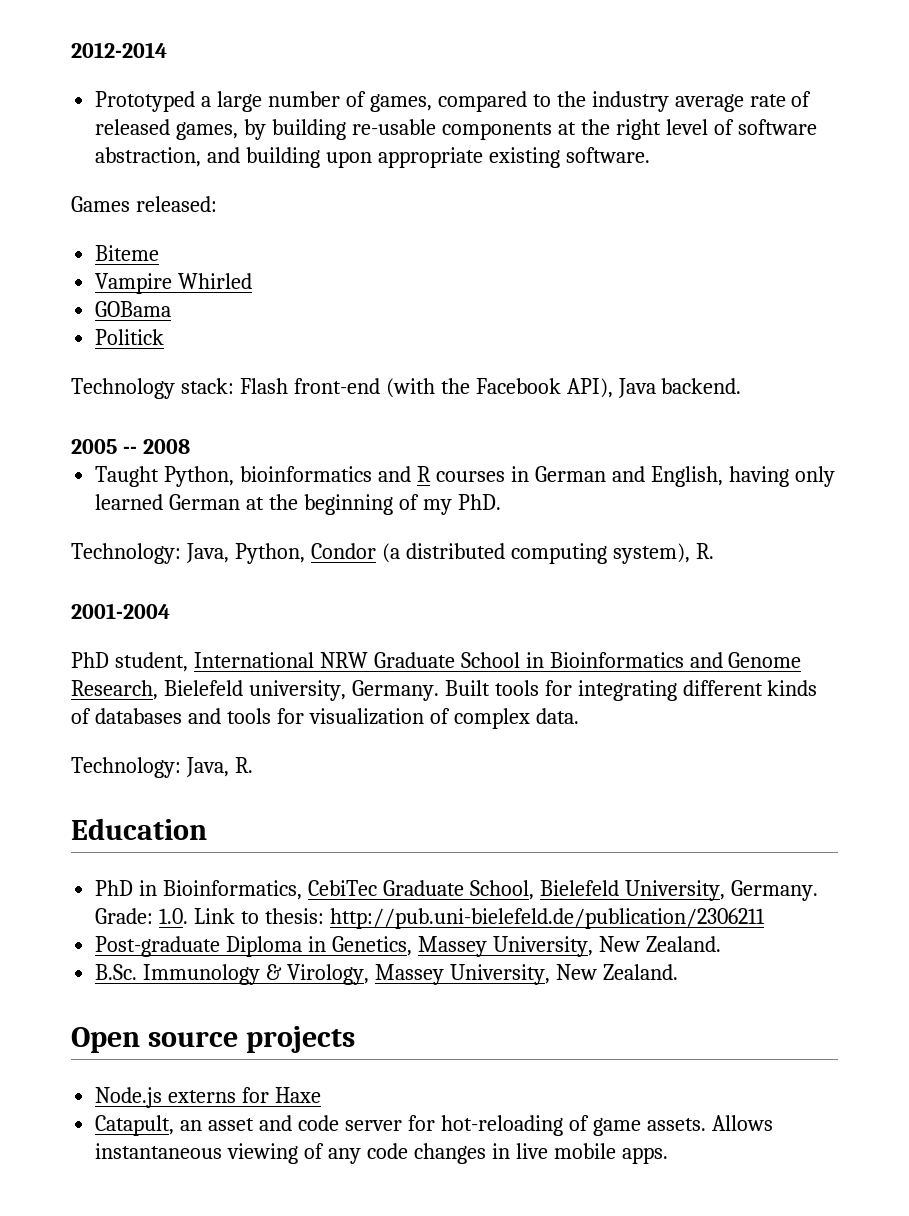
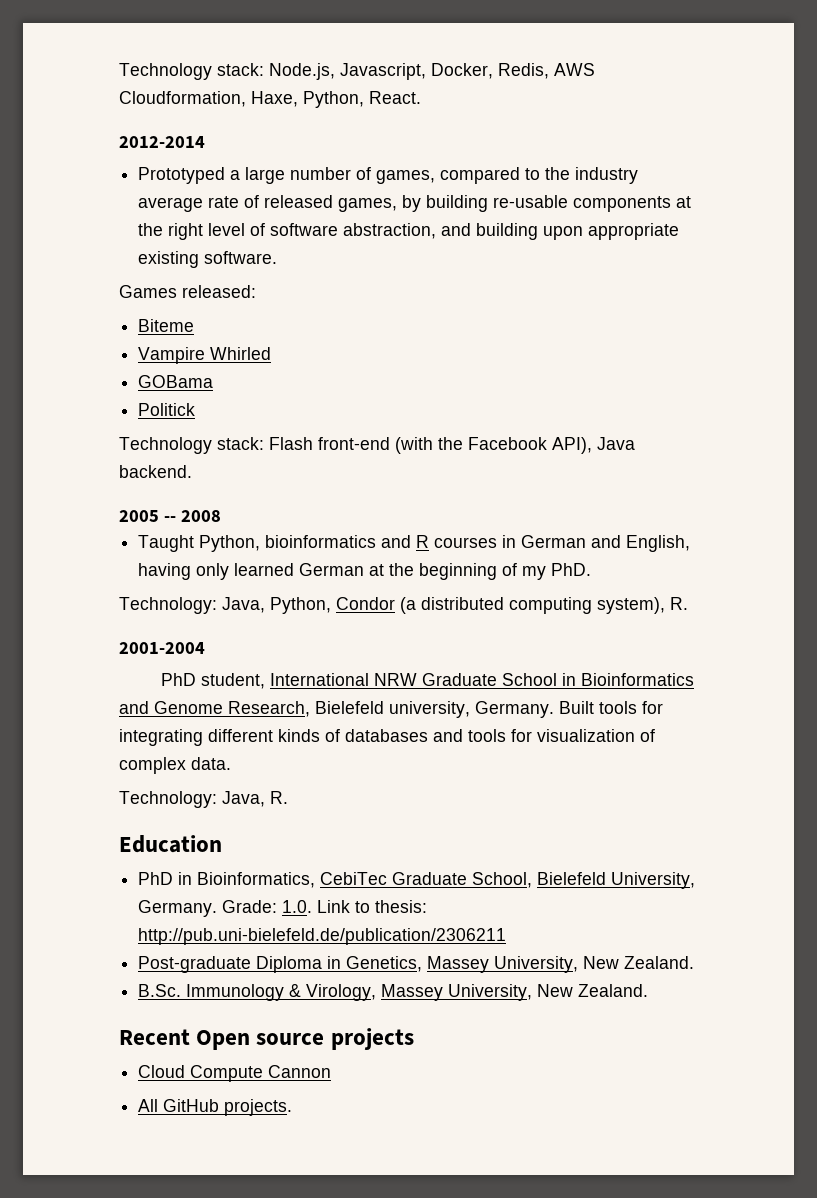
+ Technology stack: Node.js, Javascript, Docker, Redis, AWS Cloudformation, Haxe, Python, React.
- Open source projects
+ Recent Open source projects
- Node.js externs for Haxe
- Catapult, an asset and code server for hot-reloading of game assets. Allows instantaneous viewing of any code changes in live mobile apps.
+ Cloud Compute Cannon
+ All GitHub projects.

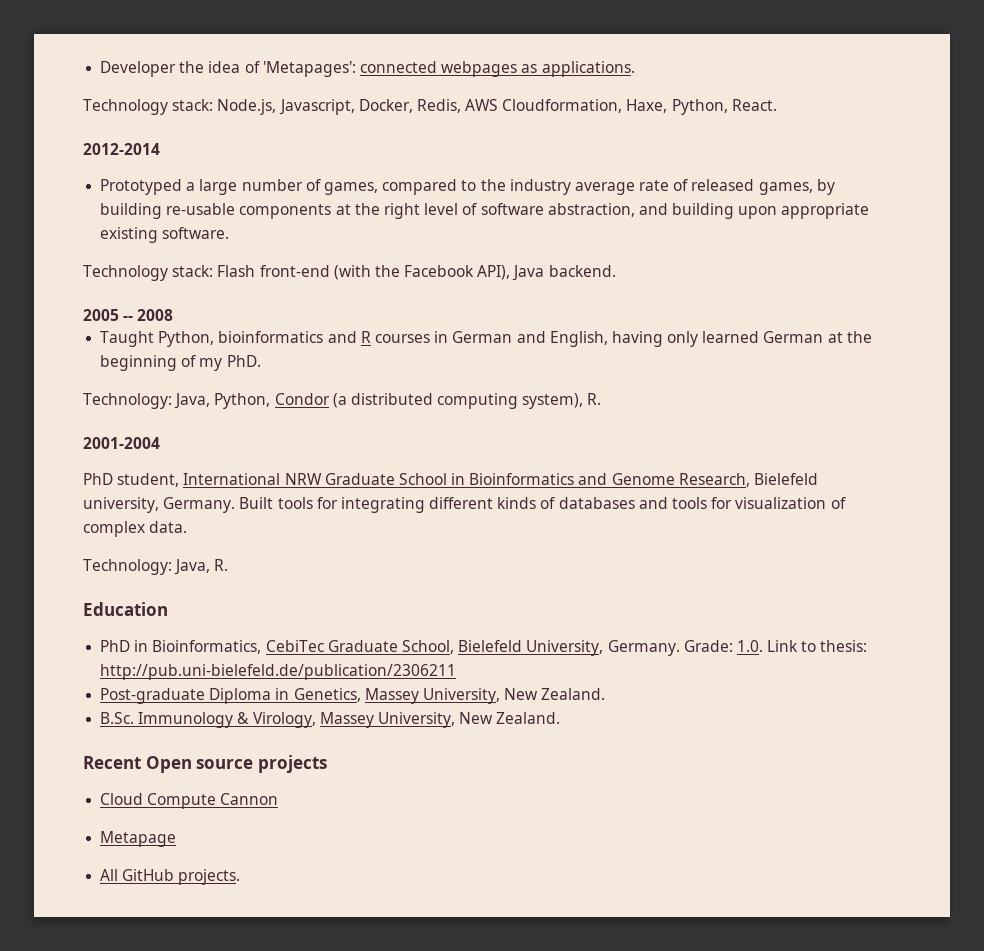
+ Developer the idea of 'Metapages': connected webpages as applications.
- Games released:
- Biteme
- Vampire Whirled
- GOBama
- Politick
+ Metapage

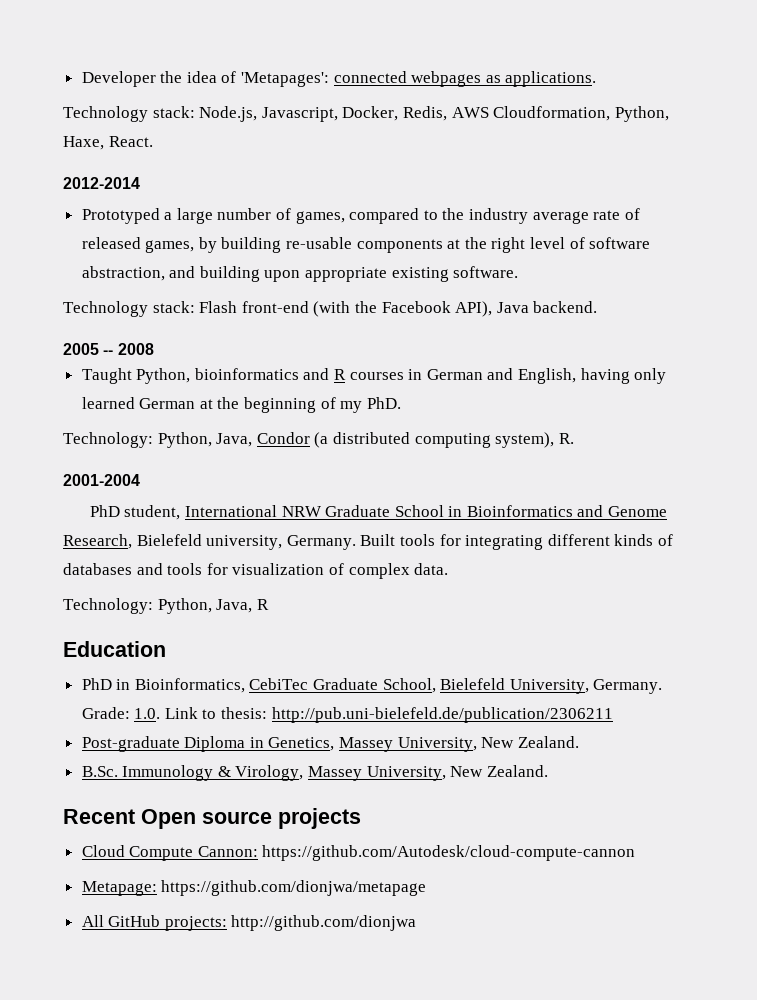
- Technology stack: Node.js, Javascript, Docker, Redis, AWS Cloudformation, Haxe, Python, React.
+ Technology stack: Node.js, Javascript, Docker, Redis, AWS Cloudformation, Python, Haxe, React.
- Technology: Java, Python, Condor (a distributed computing system), R.
+ Technology: Python, Java, Condor (a distributed computing system), R.
- Technology: Java, R.
+ Technology: Python, Java, R
- Cloud Compute Cannon
- Metapage
+ Cloud Compute Cannon: https://github.com/Autodesk/cloud-compute-cannon
+ Metapage: https://github.com/dionjwa/metapage
- All GitHub projects.
+ All GitHub projects: http://github.com/dionjwa

